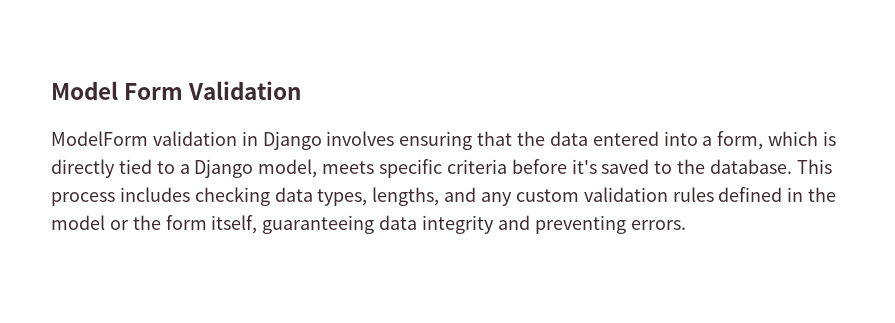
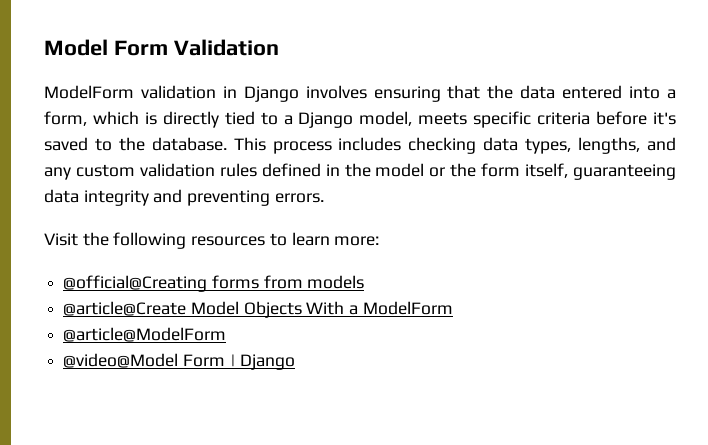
+ Visit the following resources to learn more:
+ @official@Creating forms from models
+ @article@Create Model Objects With a ModelForm
+ @article@ModelForm
+ @video@Model Form | Django

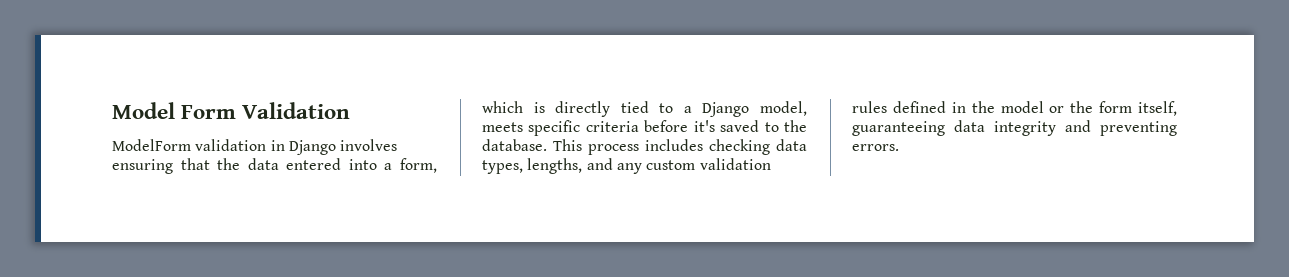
- Visit the following resources to learn more:
- @official@Creating forms from models
- @article@Create Model Objects With a ModelForm
- @article@ModelForm
- @video@Model Form | Django

